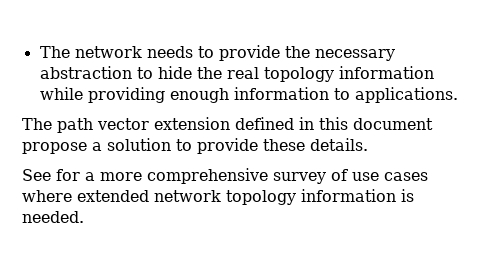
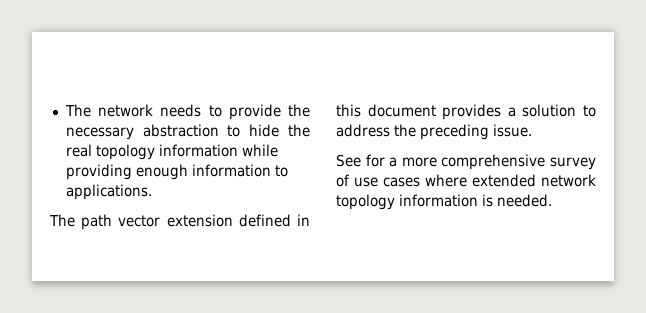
- The path vector extension defined in this document propose a solution to provide these details.
+ The path vector extension defined in this document provides a solution to address the preceding issue.

